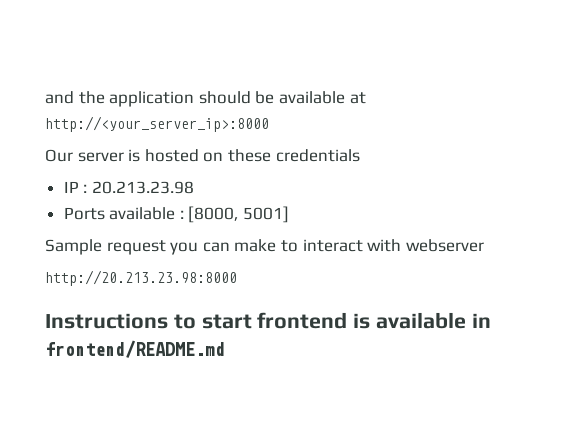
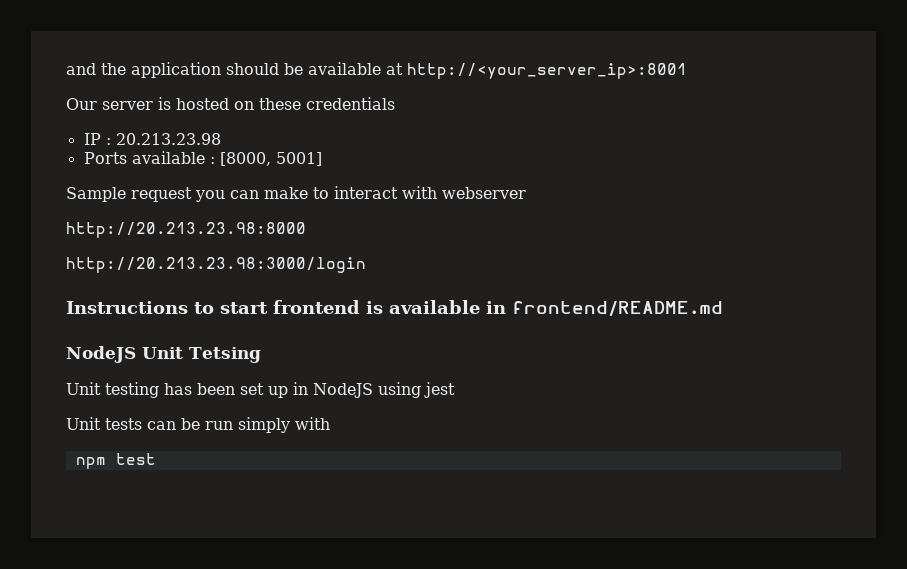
- and the application should be available at http://<your_server_ip>:8000
+ and the application should be available at http://<your_server_ip>:8001
+ http://20.213.23.98:3000/login
+ NodeJS Unit Tetsing
+ Unit testing has been set up in NodeJS using jest
+ Unit tests can be run simply with
+ npm test

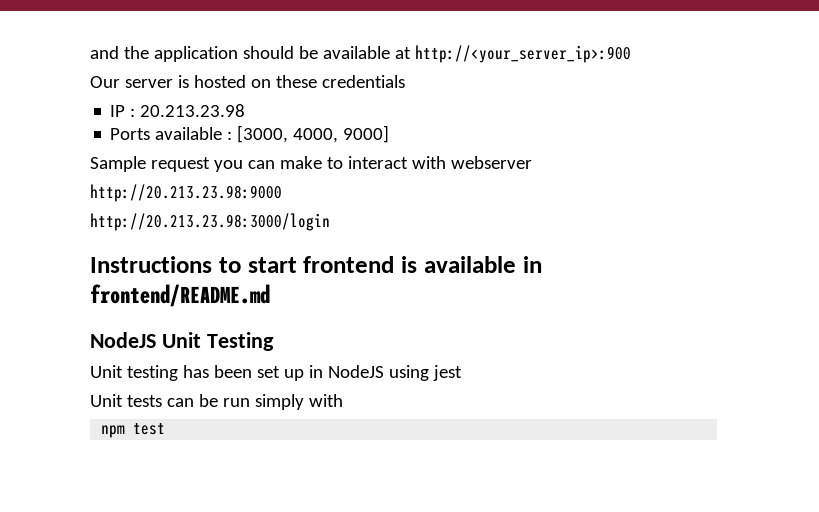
- and the application should be available at http://<your_server_ip>:8001
+ and the application should be available at http://<your_server_ip>:900
- Ports available : [8000, 5001]
+ Ports available : [3000, 4000, 9000]
- http://20.213.23.98:8000
+ http://20.213.23.98:9000
- NodeJS Unit Tetsing
+ NodeJS Unit Testing

